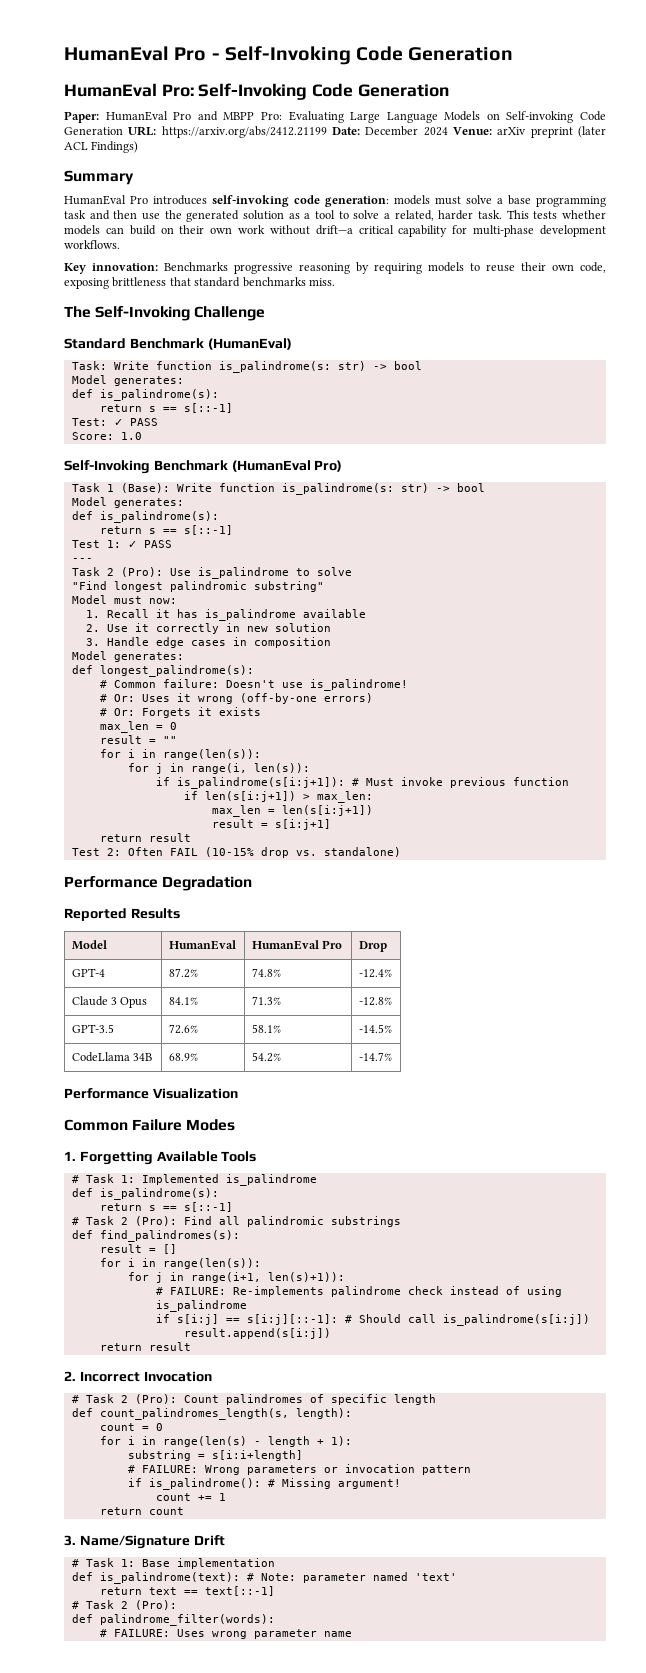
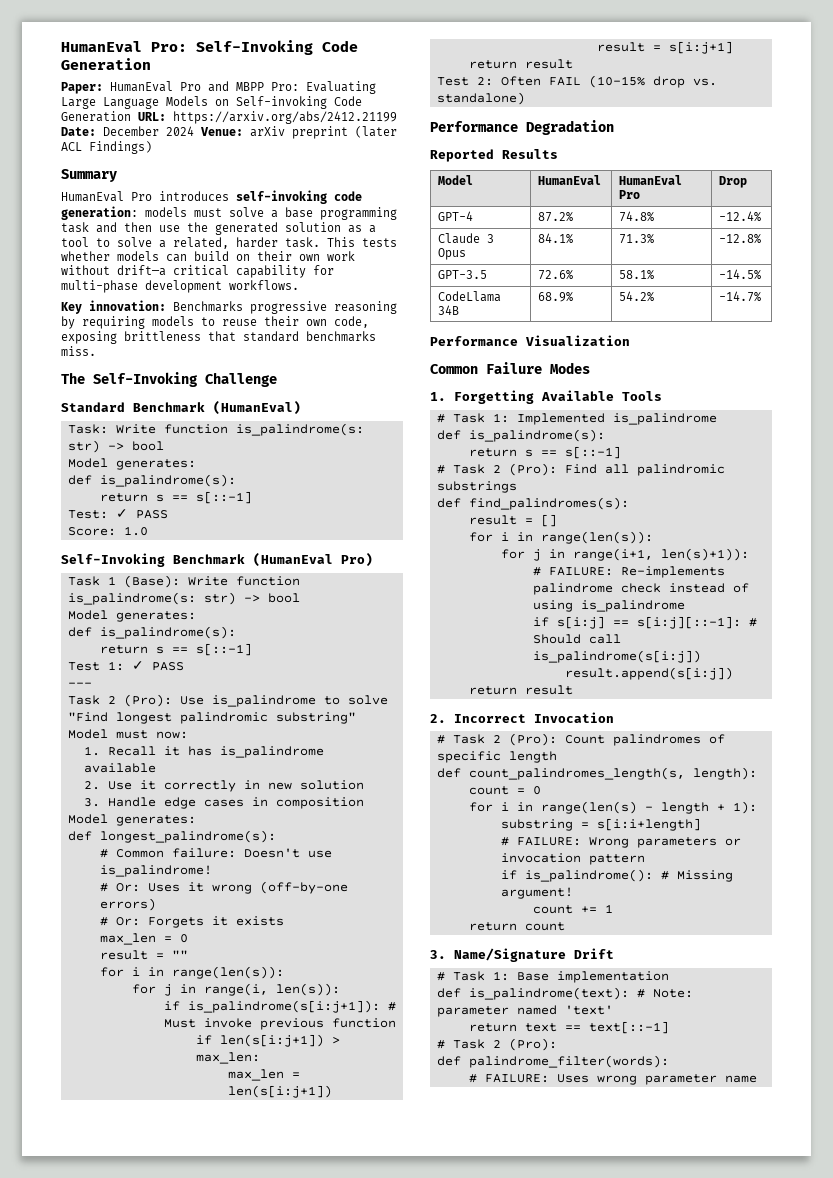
- HumanEval Pro - Self-Invoking Code Generation

